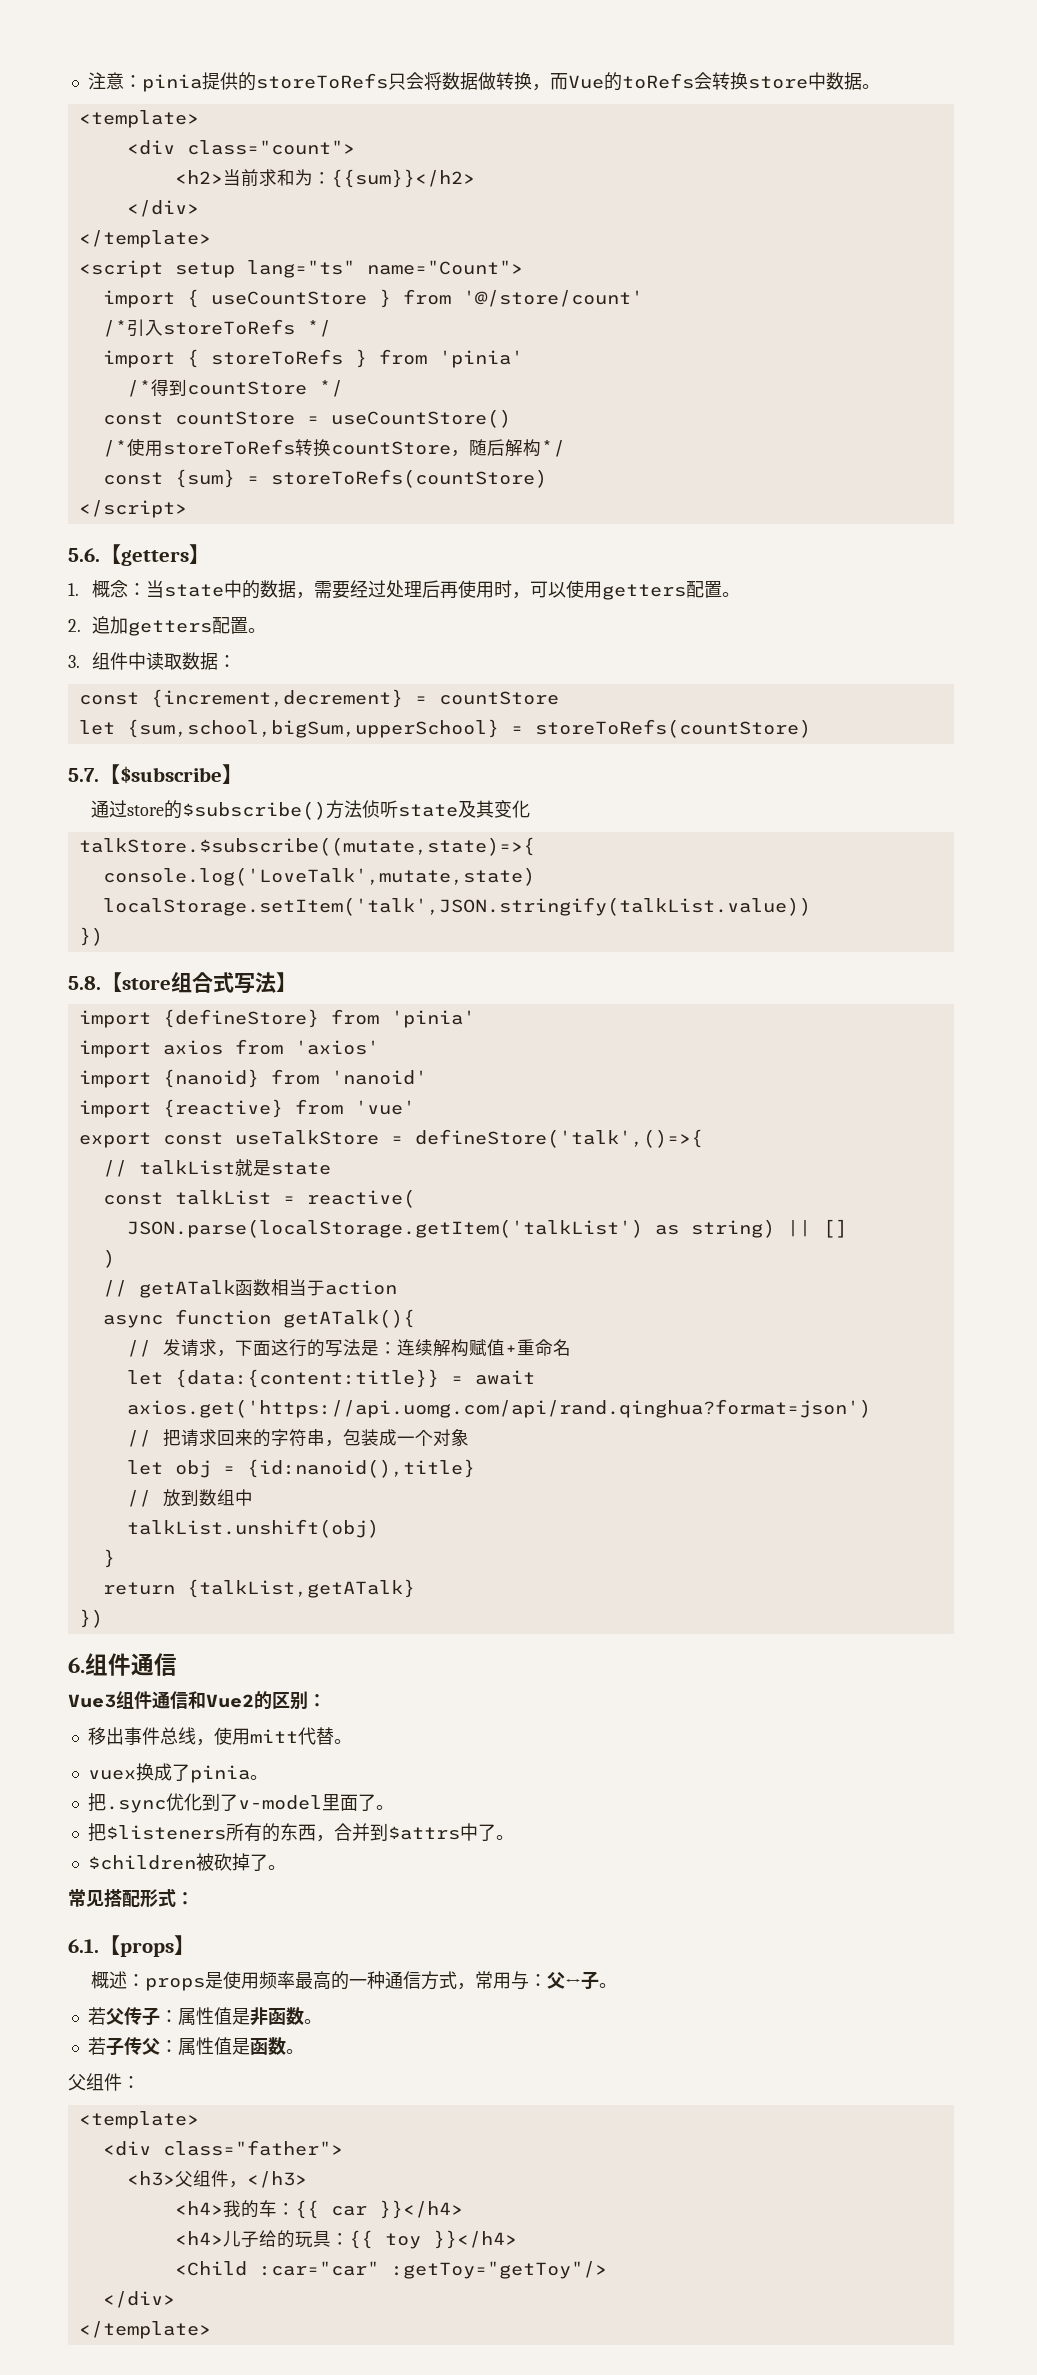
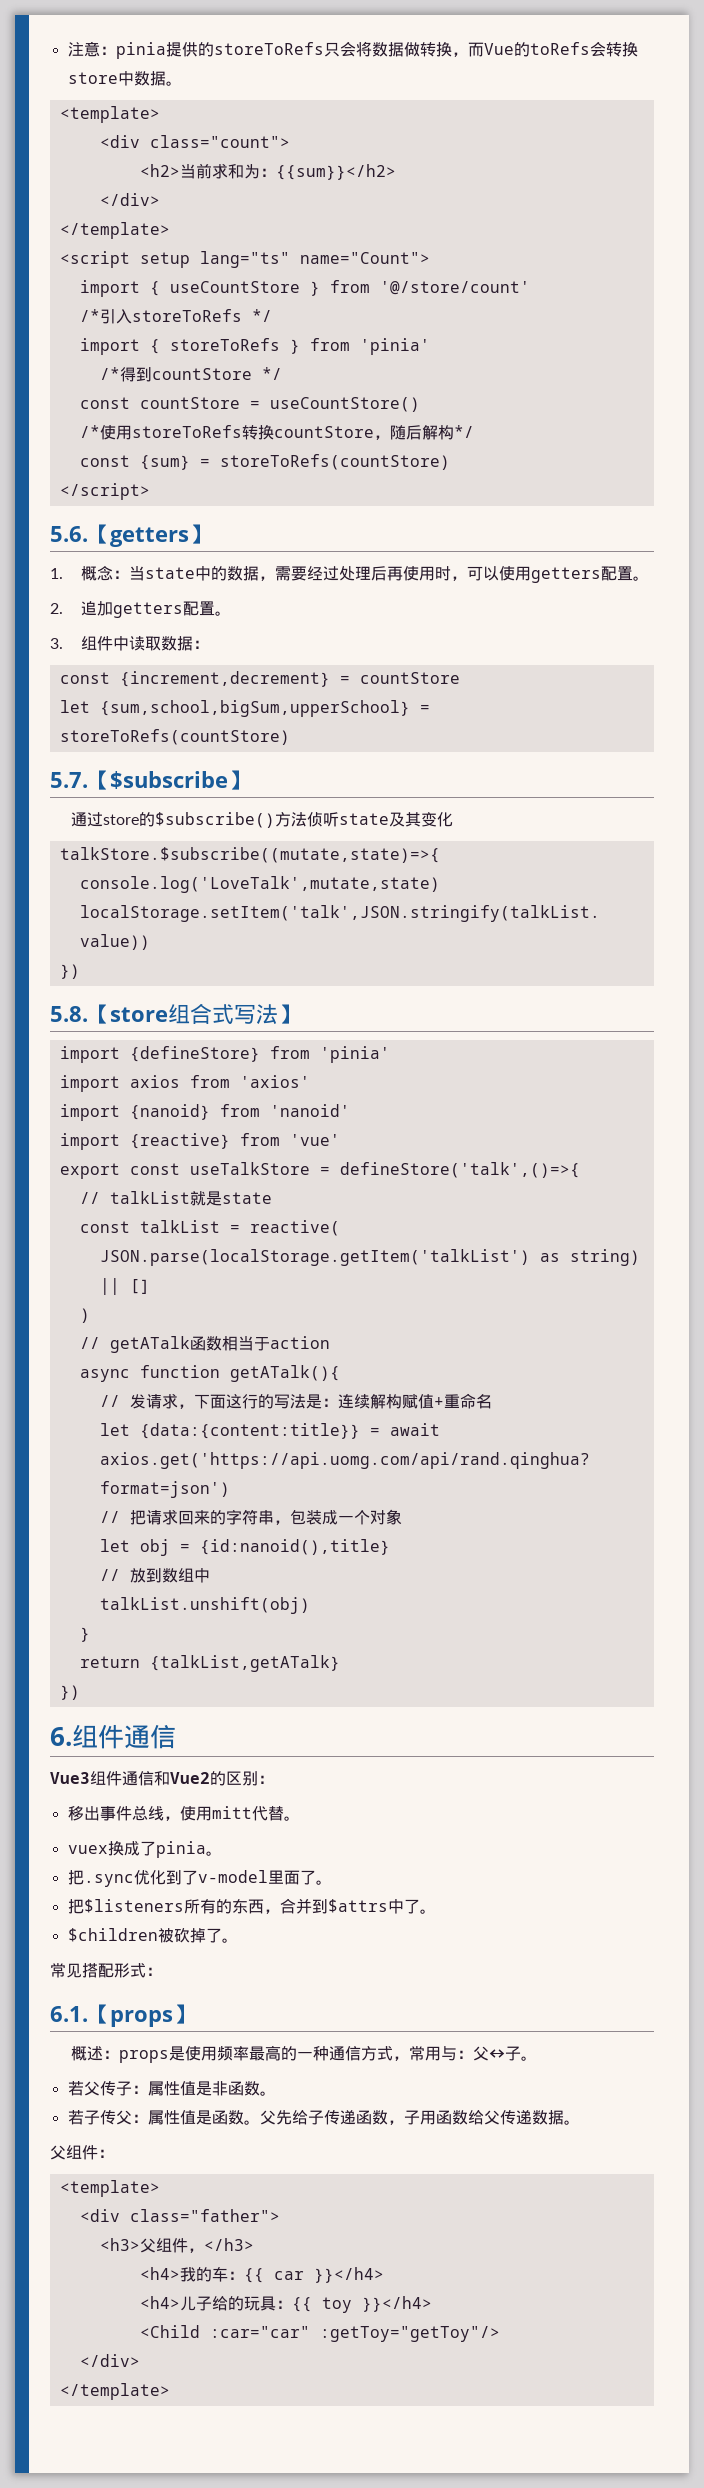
+ 父先给子传递函数，子用函数给父传递数据。

